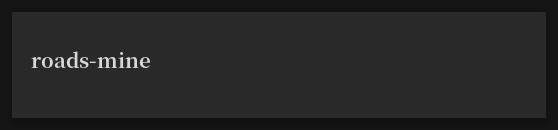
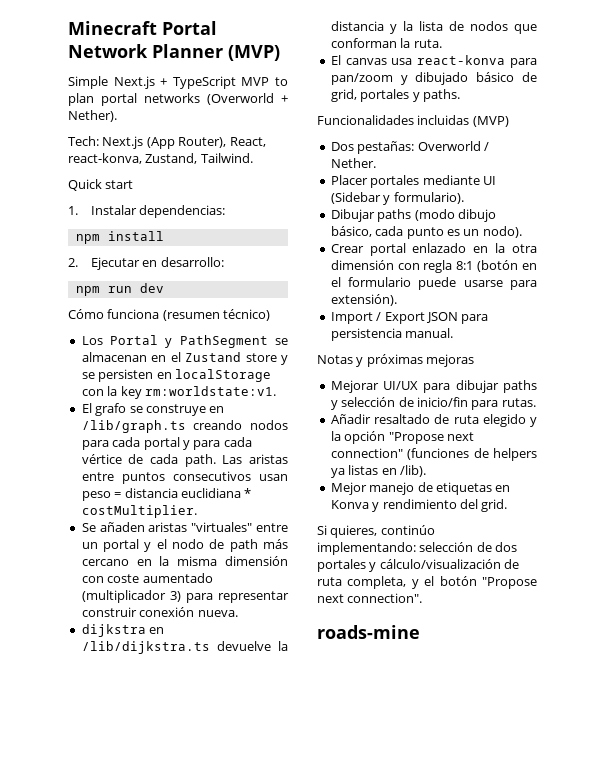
+ Minecraft Portal Network Planner (MVP)
+ Simple Next.js + TypeScript MVP to plan portal networks (Overworld + Nether).
+ Tech: Next.js (App Router), React, react-konva, Zustand, Tailwind.
+ Quick start
+ 1. Instalar dependencias:
+ npm install
+ 2. Ejecutar en desarrollo:
+ npm run dev
+ Cómo funciona (resumen técnico)
+ Los Portal y PathSegment se almacenan en el Zustand store y se persisten en localStorage con la key rm:worldstate:v1.
+ El grafo se construye en /lib/graph.ts creando nodos para cada portal y para cada vértice de cada path. Las aristas entre puntos consecutivos usan peso = distancia euclidiana * costMultiplier.
+ Se añaden aristas "virtuales" entre un portal y el nodo de path más cercano en la misma dimensión con coste aumentado (multiplicador 3) para representar construir conexión nueva.
+ dijkstra en /lib/dijkstra.ts devuelve la distancia y la lista de nodos que conforman la ruta.
+ El canvas usa react-konva para pan/zoom y dibujado básico de grid, portales y paths.
+ Funcionalidades incluidas (MVP)
+ Dos pestañas: Overworld / Nether.
+ Placer portales mediante UI (Sidebar y formulario).
+ Dibujar paths (modo dibujo básico, cada punto es un nodo).
+ Crear portal enlazado en la otra dimensión con regla 8:1 (botón en el formulario puede usarse para extensión).
+ Import / Export JSON para persistencia manual.
+ Notas y próximas mejoras
+ Mejorar UI/UX para dibujar paths y selección de inicio/fin para rutas.
+ Añadir resaltado de ruta elegido y la opción "Propose next connection" (funciones de helpers ya listas en /lib).
+ Mejor manejo de etiquetas en Konva y rendimiento del grid.
+ Si quieres, continúo implementando: selección de dos portales y cálculo/visualización de ruta completa, y el botón "Propose next connection".

